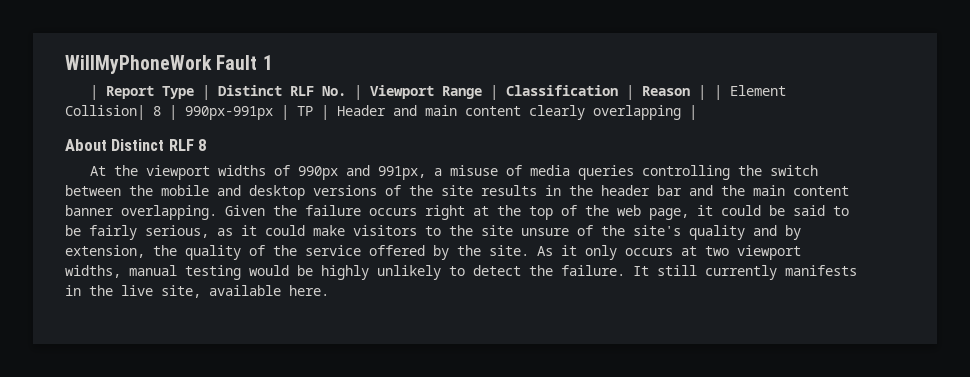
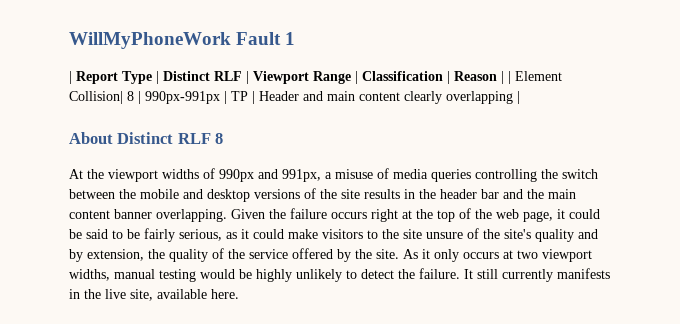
- | Report Type | Distinct RLF No. | Viewport Range | Classification | Reason | | Element Collision| 8 | 990px-991px | TP | Header and main content clearly overlapping |
+ | Report Type | Distinct RLF | Viewport Range | Classification | Reason | | Element Collision| 8 | 990px-991px | TP | Header and main content clearly overlapping |

